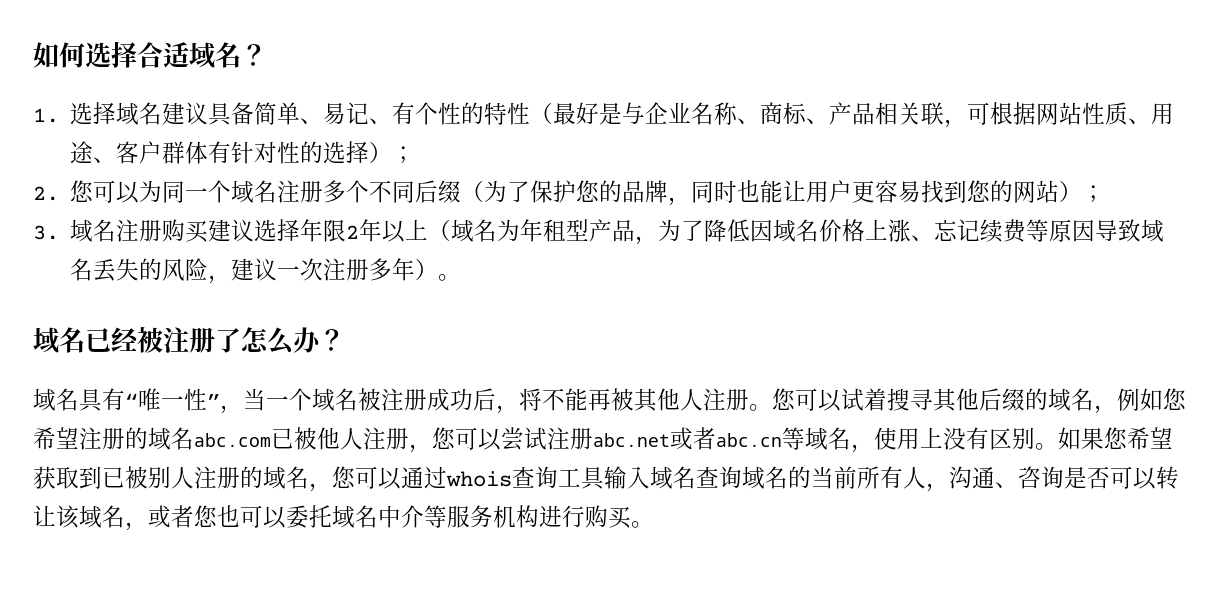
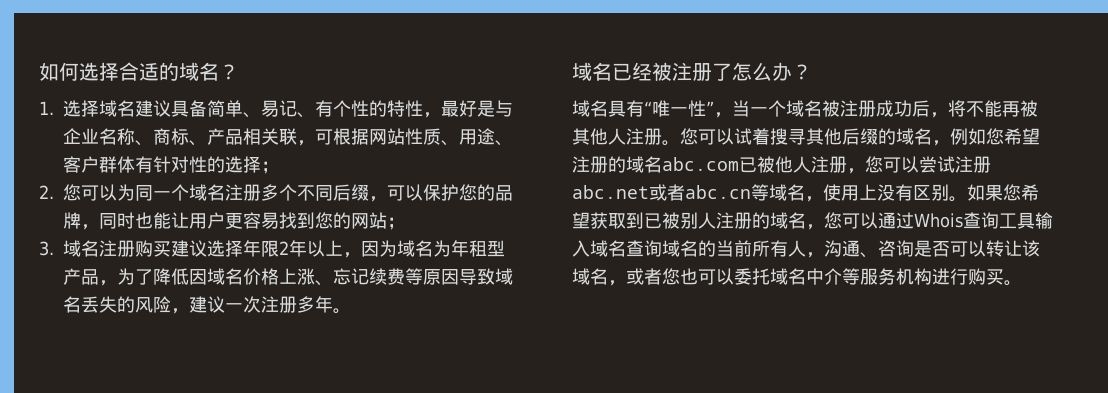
- 如何选择合适域名？
+ 如何选择合适的域名？
- 1.选择域名建议具备简单、易记、有个性的特性（最好是与企业名称、商标、产品相关联，可根据网站性质、用途、客户群体有针对性的选择）；
+ 1.选择域名建议具备简单、易记、有个性的特性，最好是与企业名称、商标、产品相关联，可根据网站性质、用途、客户群体有针对性的选择；
- 2.您可以为同一个域名注册多个不同后缀（为了保护您的品牌，同时也能让用户更容易找到您的网站）；
+ 2.您可以为同一个域名注册多个不同后缀，可以保护您的品牌，同时也能让用户更容易找到您的网站；
- 3.域名注册购买建议选择年限2年以上（域名为年租型产品，为了降低因域名价格上涨、忘记续费等原因导致域名丢失的风险，建议一次注册多年）。
+ 3.域名注册购买建议选择年限2年以上，因为域名为年租型产品，为了降低因域名价格上涨、忘记续费等原因导致域名丢失的风险，建议一次注册多年。
- 如果您希望获取到已被别人注册的域名，您可以通过whois查询工具输入域名查询域名的当前所有人，沟通、咨询是否可以转让该域名，或者您也可以委托域名中介等服务机构进行购买。
+ 如果您希望获取到已被别人注册的域名，您可以通过Whois查询工具输入域名查询域名的当前所有人，沟通、咨询是否可以转让该域名，或者您也可以委托域名中介等服务机构进行购买。

